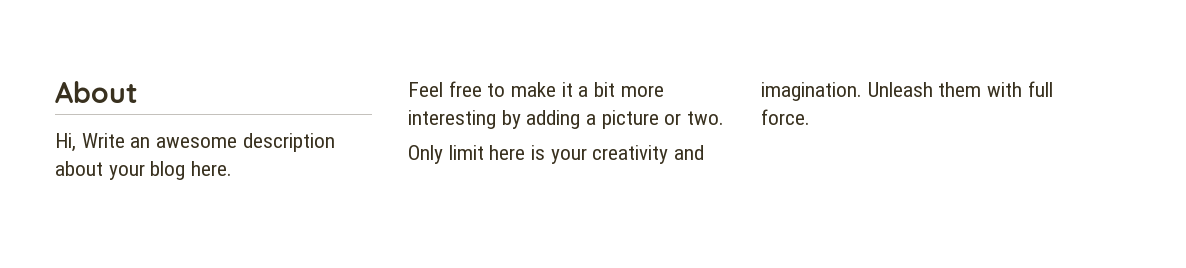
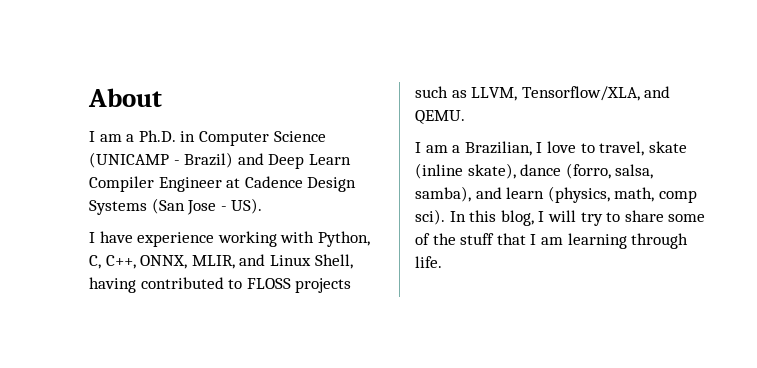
- Hi, Write an awesome description about your blog here.
- Feel free to make it a bit more interesting by adding a picture or two.
- Only limit here is your creativity and imagination. Unleash them with full force.
+ I am a Ph.D. in Computer Science (UNICAMP - Brazil) and Deep Learn Compiler Engineer at Cadence Design Systems (San Jose - US).
+ I have experience working with Python, C, C++, ONNX, MLIR, and Linux Shell, having contributed to FLOSS projects such as LLVM, Tensorflow/XLA, and QEMU.
+ I am a Brazilian, I love to travel, skate (inline skate), dance (forro, salsa, samba), and learn (physics, math, comp sci). In this blog, I will try to share some of the stuff that I am learning through life.

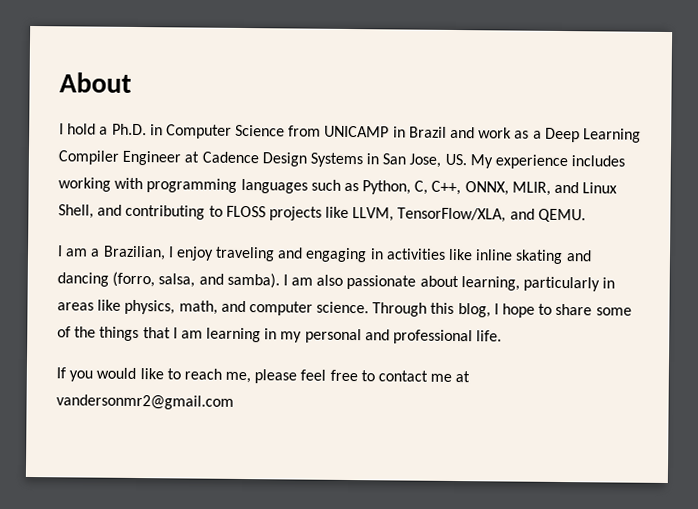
- I am a Ph.D. in Computer Science (UNICAMP - Brazil) and Deep Learn Compiler Engineer at Cadence Design Systems (San Jose - US).
- I have experience working with Python, C, C++, ONNX, MLIR, and Linux Shell, having contributed to FLOSS projects such as LLVM, Tensorflow/XLA, and QEMU.
+ I hold a Ph.D. in Computer Science from UNICAMP in Brazil and work as a Deep Learning Compiler Engineer at Cadence Design Systems in San Jose, US. My experience includes working with programming languages such as Python, C, C++, ONNX, MLIR, and Linux Shell, and contributing to FLOSS projects like LLVM, TensorFlow/XLA, and QEMU.
- I am a Brazilian, I love to travel, skate (inline skate), dance (forro, salsa, samba), and learn (physics, math, comp sci). In this blog, I will try to share some of the stuff that I am learning through life.
+ I am a Brazilian, I enjoy traveling and engaging in activities like inline skating and dancing (forro, salsa, and samba). I am also passionate about learning, particularly in areas like physics, math, and computer science. Through this blog, I hope to share some of the things that I am learning in my personal and professional life.
+ If you would like to reach me, please feel free to contact me at vandersonmr2@gmail.com

